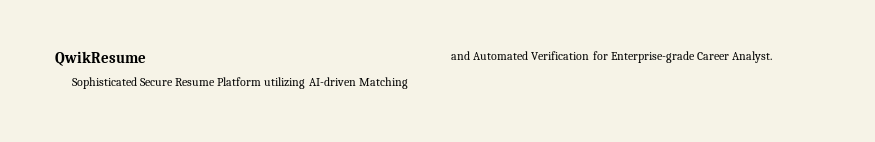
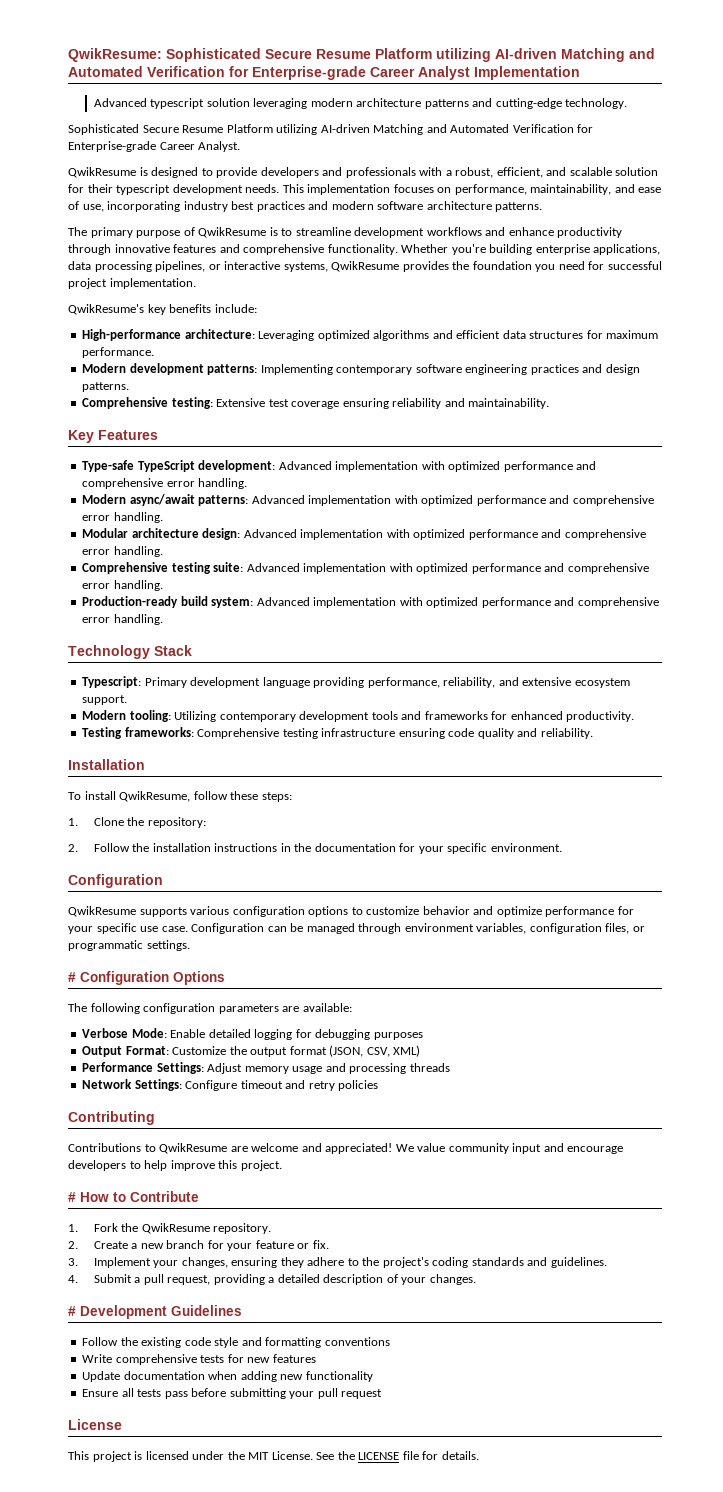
- QwikResume
+ QwikResume: Sophisticated Secure Resume Platform utilizing AI-driven Matching and Automated Verification for Enterprise-grade Career Analyst Implementation
+ Advanced typescript solution leveraging modern architecture patterns and cutting-edge technology.
+ QwikResume is designed to provide developers and professionals with a robust, efficient, and scalable solution for their typescript development needs. This implementation focuses on performance, maintainability, and ease of use, incorporating industry best practices and modern software architecture patterns.
+ The primary purpose of QwikResume is to streamline development workflows and enhance productivity through innovative features and comprehensive functionality. Whether you're building enterprise applications, data processing pipelines, or interactive systems, QwikResume provides the foundation you need for successful project implementation.
+ QwikResume's key benefits include:
+ High-performance architecture: Leveraging optimized algorithms and efficient data structures for maximum performance.
+ Modern development patterns: Implementing contemporary software engineering practices and design patterns.
+ Comprehensive testing: Extensive test coverage ensuring reliability and maintainability.
+ Key Features
+ Type-safe TypeScript development: Advanced implementation with optimized performance and comprehensive error handling.
+ Modern async/await patterns: Advanced implementation with optimized performance and comprehensive error handling.
+ Modular architecture design: Advanced implementation with optimized performance and comprehensive error handling.
+ Comprehensive testing suite: Advanced implementation with optimized performance and comprehensive error handling.
+ Production-ready build system: Advanced implementation with optimized performance and comprehensive error handling.
+ Technology Stack
+ Typescript: Primary development language providing performance, reliability, and extensive ecosystem support.
+ Modern tooling: Utilizing contemporary development tools and frameworks for enhanced productivity.
+ Testing frameworks: Comprehensive testing infrastructure ensuring code quality and reliability.
+ Installation
+ To install QwikResume, follow these steps:
+ 1. Clone the repository:
+ 2. Follow the installation instructions in the documentation for your specific environment.
+ Configuration
+ QwikResume supports various configuration options to customize behavior and optimize performance for your specific use case. Configuration can be managed through environment variables, configuration files, or programmatic settings.
+ # Configuration Options
+ The following configuration parameters are available:
+ Verbose Mode: Enable detailed logging for debugging purposes
+ Output Format: Customize the output format (JSON, CSV, XML)
+ Performance Settings: Adjust memory usage and processing threads
+ Network Settings: Configure timeout and retry policies
+ Contributing
+ Contributions to QwikResume are welcome and appreciated! We value community input and encourage developers to help improve this project.
+ # How to Contribute
+ 1. Fork the QwikResume repository.
+ 2. Create a new branch for your feature or fix.
+ 3. Implement your changes, ensuring they adhere to the project's coding standards and guidelines.
+ 4. Submit a pull request, providing a detailed description of your changes.
+ # Development Guidelines
+ Follow the existing code style and formatting conventions
+ Write comprehensive tests for new features
+ Update documentation when adding new functionality
+ Ensure all tests pass before submitting your pull request
+ License
+ This project is licensed under the MIT License. See the LICENSE file for details.

